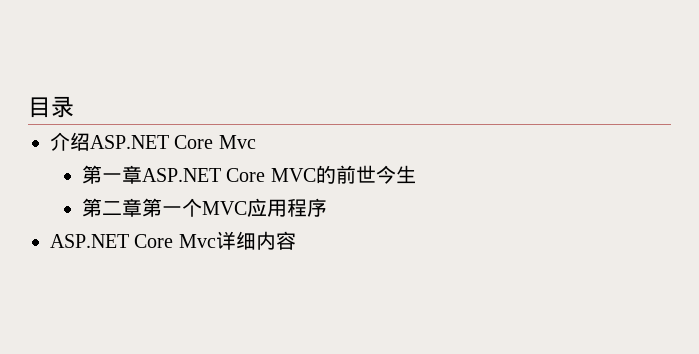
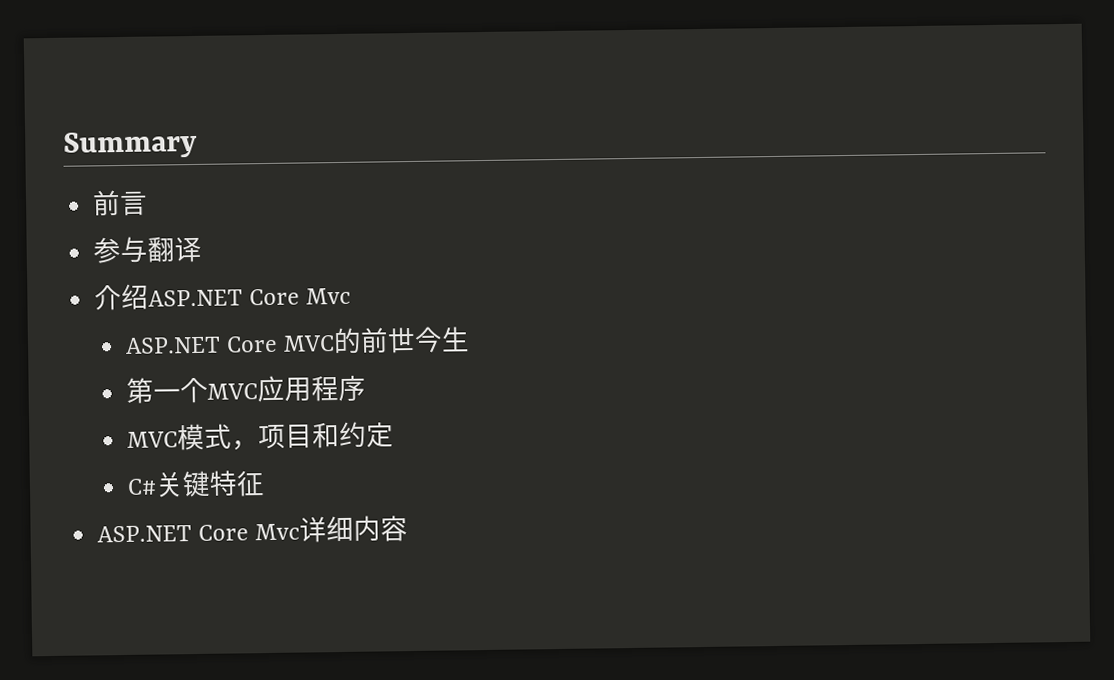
- 目录
+ Summary
+ 前言
+ 参与翻译
- 第一章ASP.NET Core MVC的前世今生
+ ASP.NET Core MVC的前世今生
- 第二章第一个MVC应用程序
+ 第一个MVC应用程序
+ MVC模式，项目和约定
+ C#关键特征

